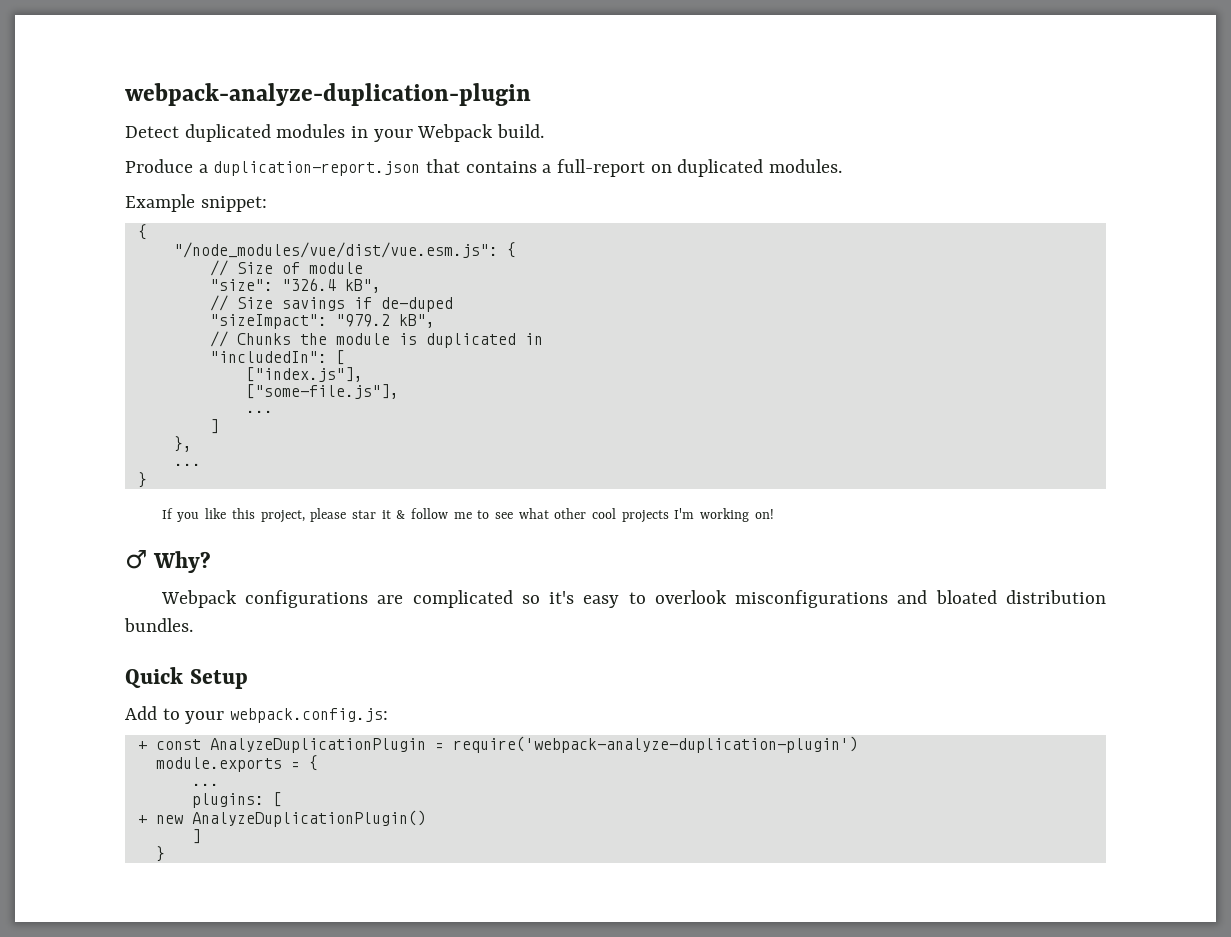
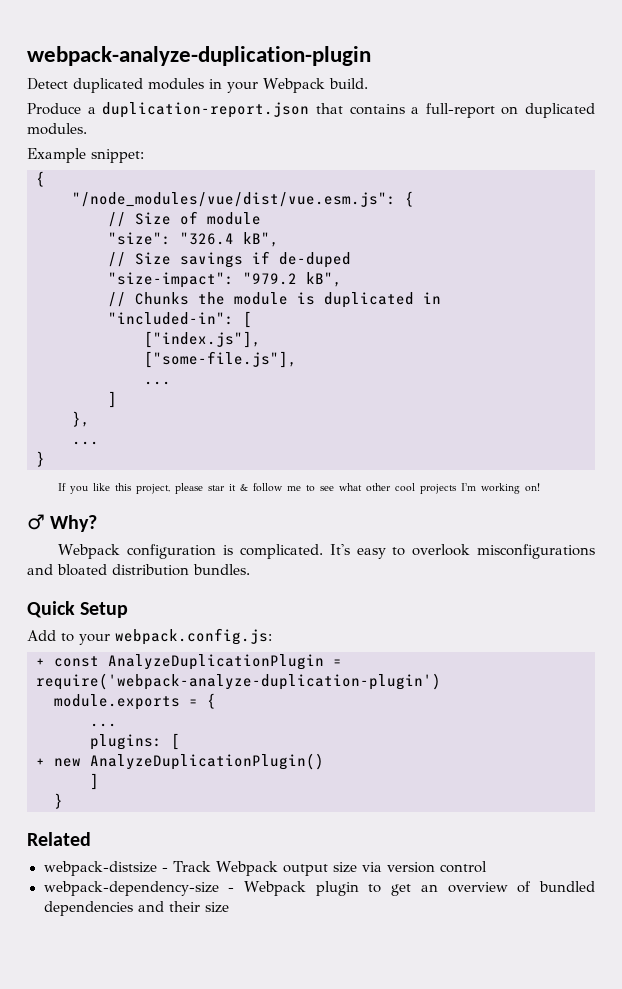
- "sizeImpact": "979.2 kB",
+ "size-impact": "979.2 kB",
- "includedIn": [
+ "included-in": [
- Webpack configurations are complicated so it's easy to overlook misconfigurations and bloated distribution bundles.
+ Webpack configuration is complicated. It's easy to overlook misconfigurations and bloated distribution bundles.
+ Related
+ webpack-distsize - Track Webpack output size via version control
+ webpack-dependency-size - Webpack plugin to get an overview of bundled dependencies and their size

